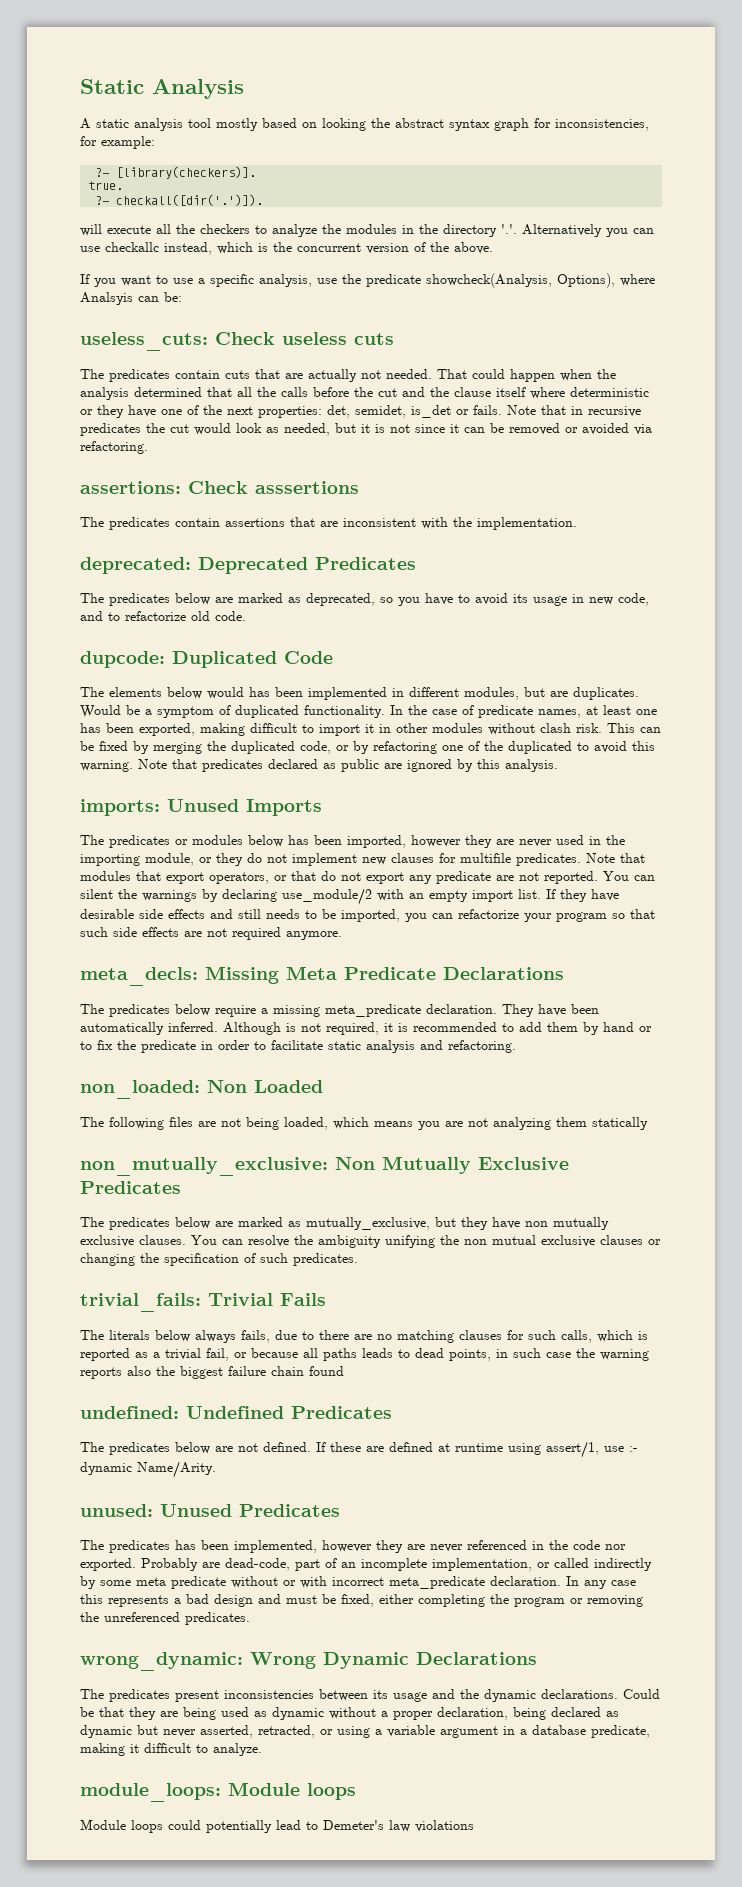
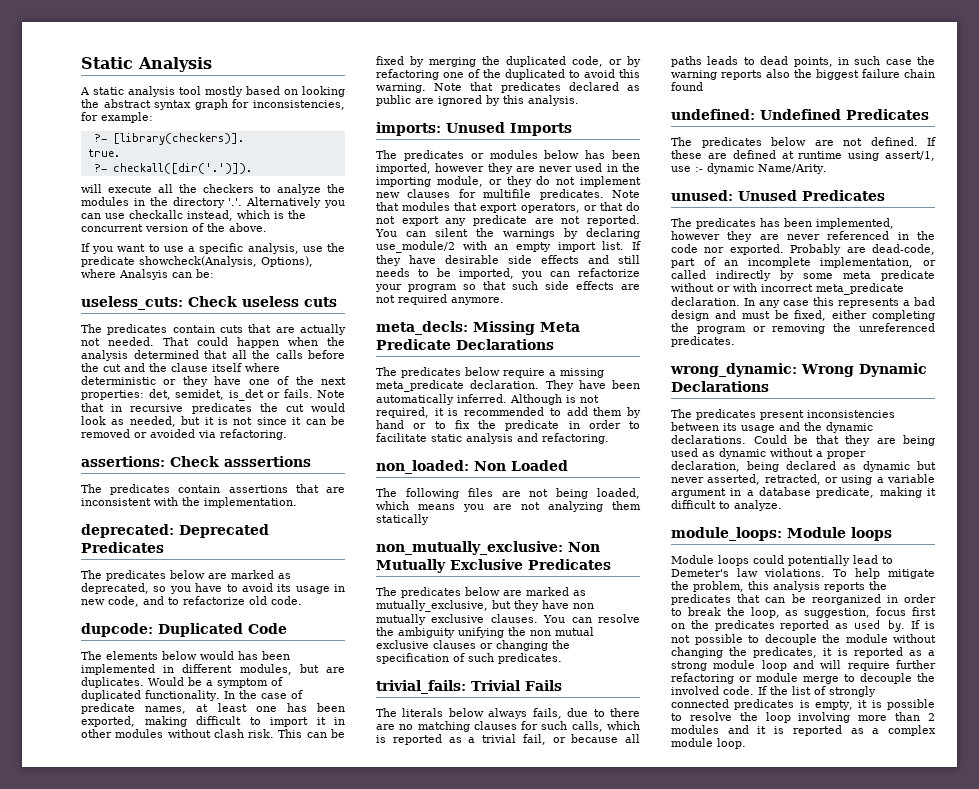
- Module loops could potentially lead to Demeter's law violations
+ Module loops could potentially lead to Demeter's law violations. To help mitigate the problem, this analysis reports the predicates that can be reorganized in order to break the loop, as suggestion, focus first on the predicates reported as used by. If is not possible to decouple the module without changing the predicates, it is reported as a strong module loop and will require further refactoring or module merge to decouple the involved code. If the list of strongly connected predicates is empty, it is possible to resolve the loop involving more than 2 modules and it is reported as a complex module loop.

